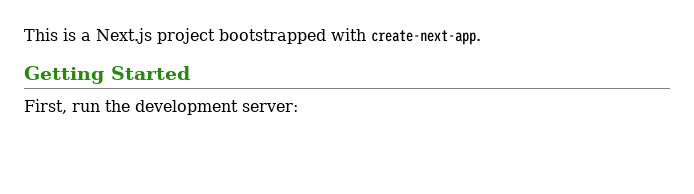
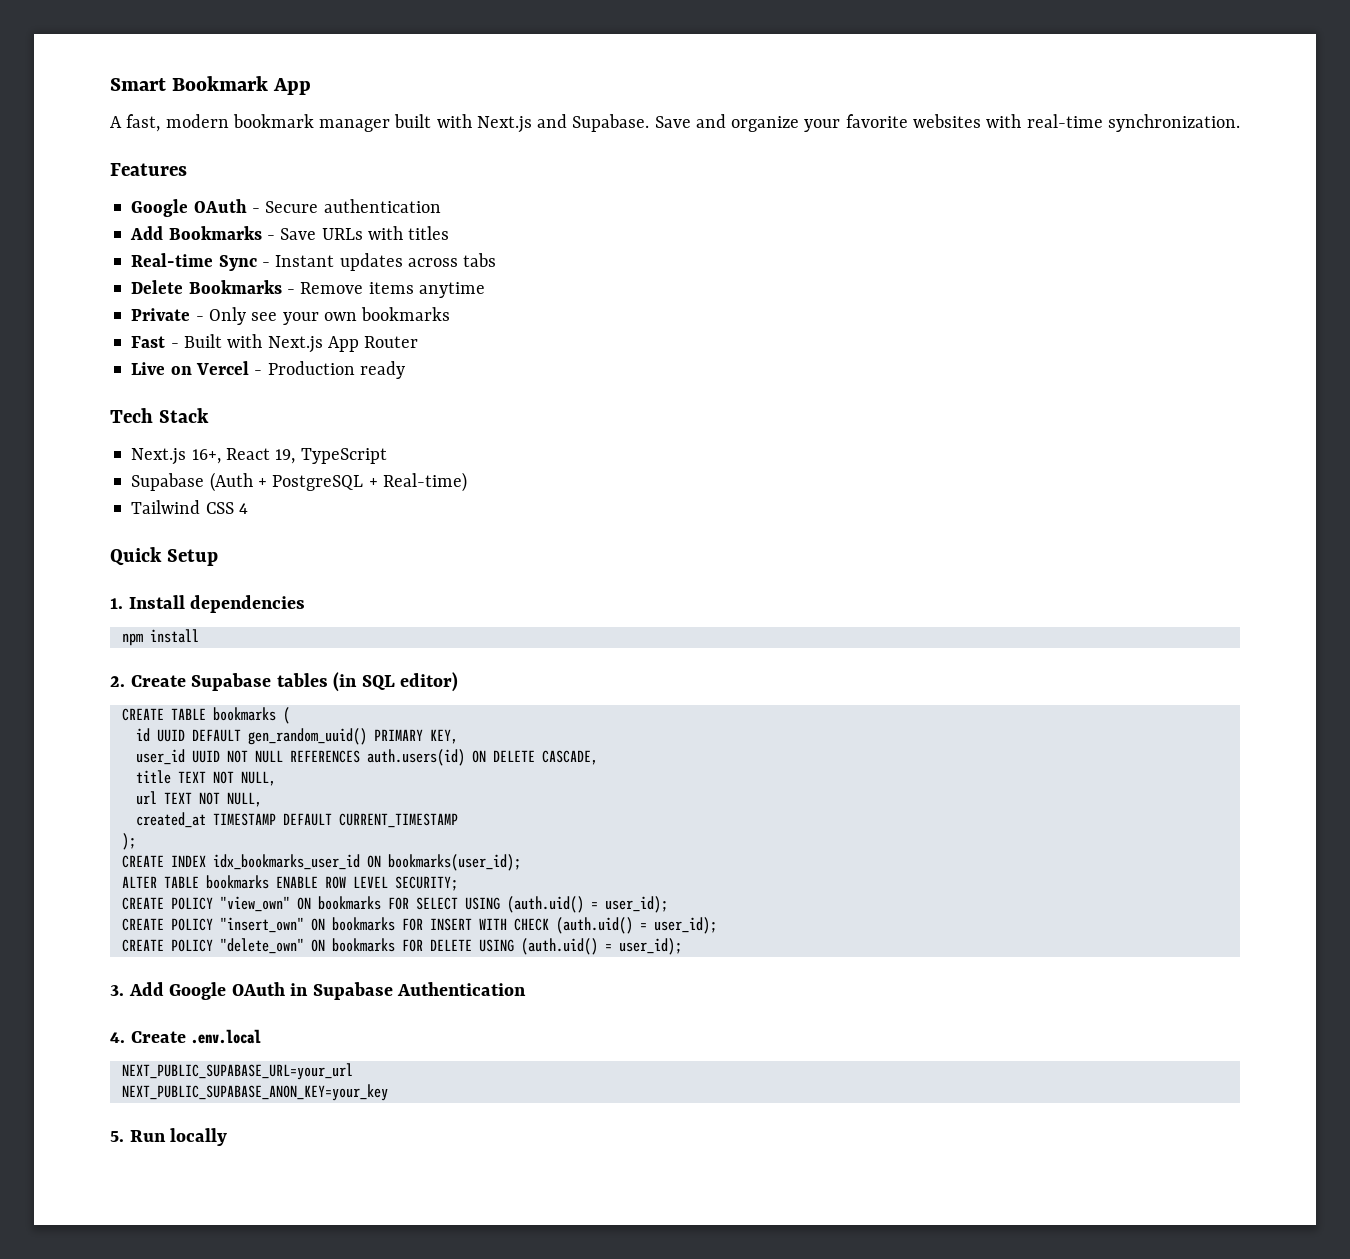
- This is a Next.js project bootstrapped with create-next-app.
- Getting Started
- First, run the development server:
+ Smart Bookmark App
+ A fast, modern bookmark manager built with Next.js and Supabase. Save and organize your favorite websites with real-time synchronization.
+ Features
+ Google OAuth - Secure authentication
+ Add Bookmarks - Save URLs with titles
+ Real-time Sync - Instant updates across tabs
+ Delete Bookmarks - Remove items anytime
+ Private - Only see your own bookmarks
+ Fast - Built with Next.js App Router
+ Live on Vercel - Production ready
+ Tech Stack
+ Next.js 16+, React 19, TypeScript
+ Supabase (Auth + PostgreSQL + Real-time)
+ Tailwind CSS 4
+ Quick Setup
+ 1. Install dependencies
+ npm install
+ 2. Create Supabase tables (in SQL editor)
+ CREATE TABLE bookmarks (
+ id UUID DEFAULT gen_random_uuid() PRIMARY KEY,
+ user_id UUID NOT NULL REFERENCES auth.users(id) ON DELETE CASCADE,
+ title TEXT NOT NULL,
+ url TEXT NOT NULL,
+ created_at TIMESTAMP DEFAULT CURRENT_TIMESTAMP
+ );
+ CREATE INDEX idx_bookmarks_user_id ON bookmarks(user_id);
+ ALTER TABLE bookmarks ENABLE ROW LEVEL SECURITY;
+ CREATE POLICY "view_own" ON bookmarks FOR SELECT USING (auth.uid() = user_id);
+ CREATE POLICY "insert_own" ON bookmarks FOR INSERT WITH CHECK (auth.uid() = user_id);
+ CREATE POLICY "delete_own" ON bookmarks FOR DELETE USING (auth.uid() = user_id);
+ 3. Add Google OAuth in Supabase Authentication
+ 4. Create .env.local
+ NEXT_PUBLIC_SUPABASE_URL=your_url
+ NEXT_PUBLIC_SUPABASE_ANON_KEY=your_key
+ 5. Run locally

